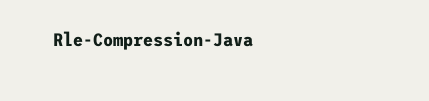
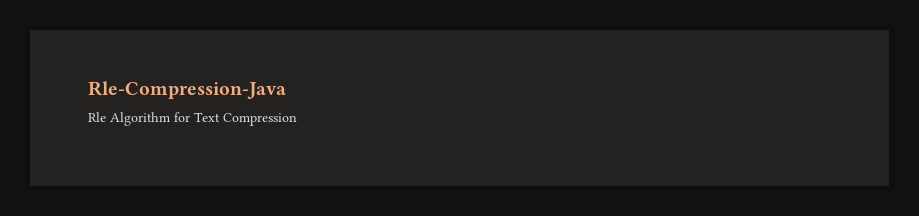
+ Rle Algorithm for Text Compression

